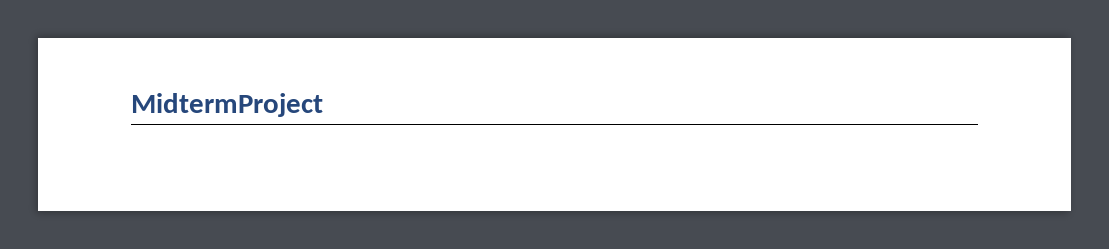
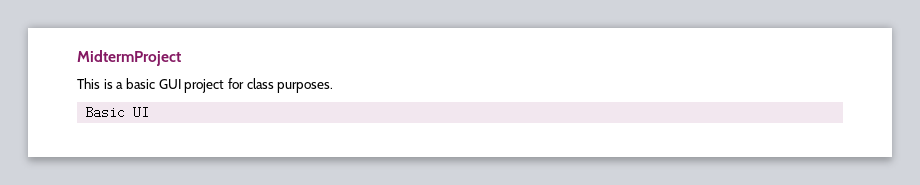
+ This is a basic GUI project for class purposes.
+ Basic UI

